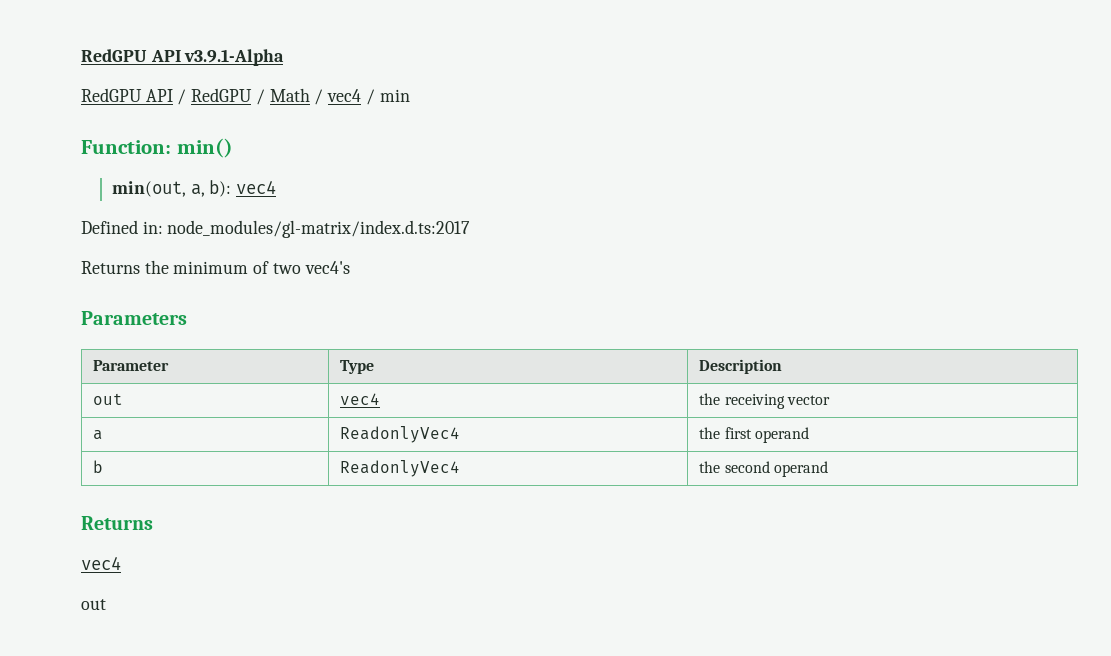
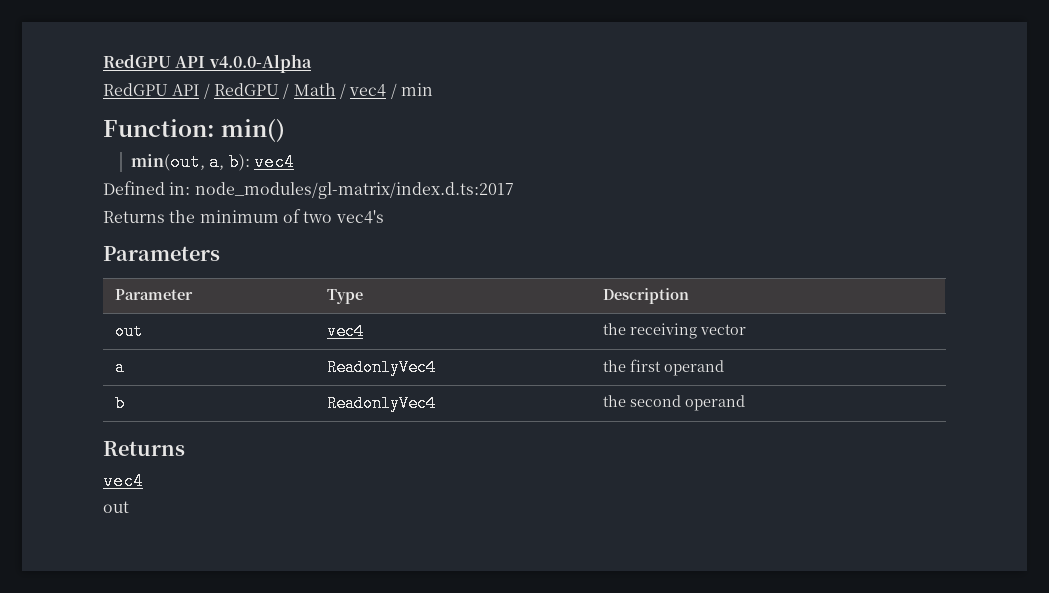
- RedGPU API v3.9.1-Alpha
+ RedGPU API v4.0.0-Alpha

